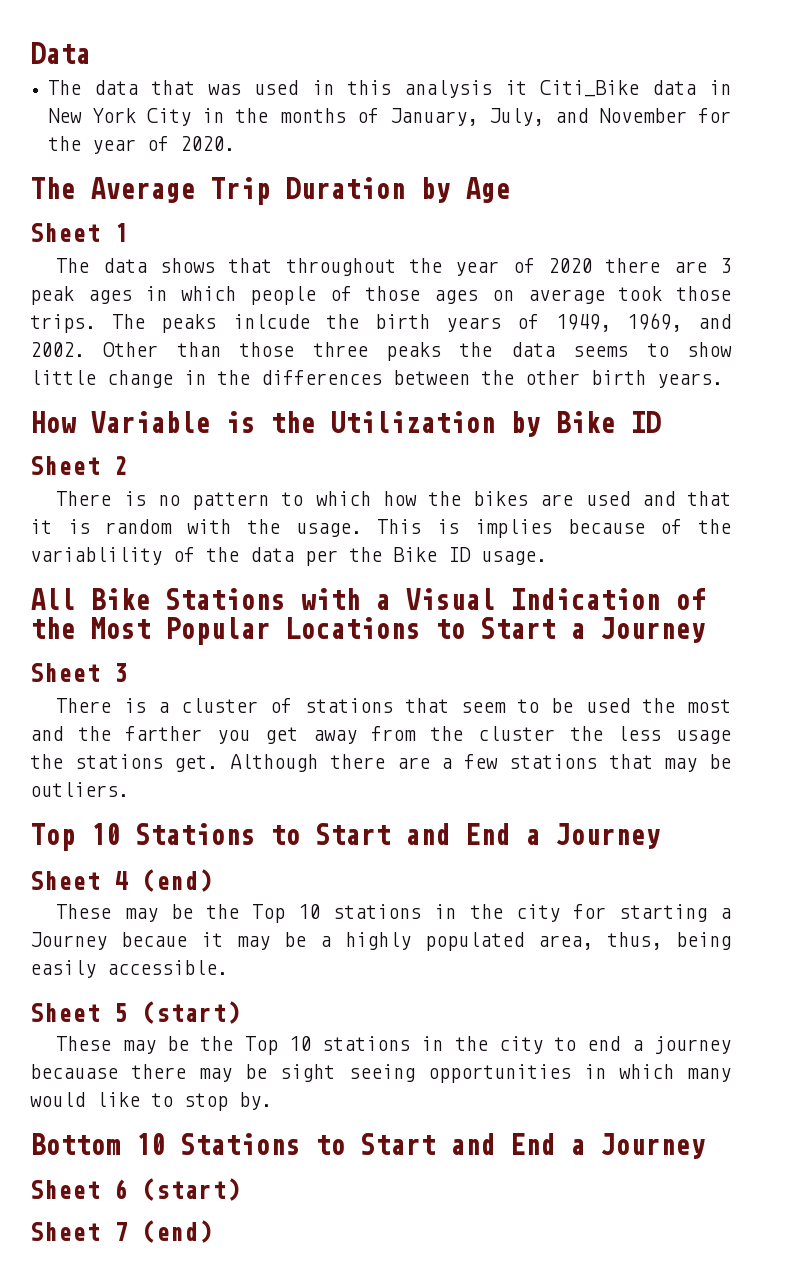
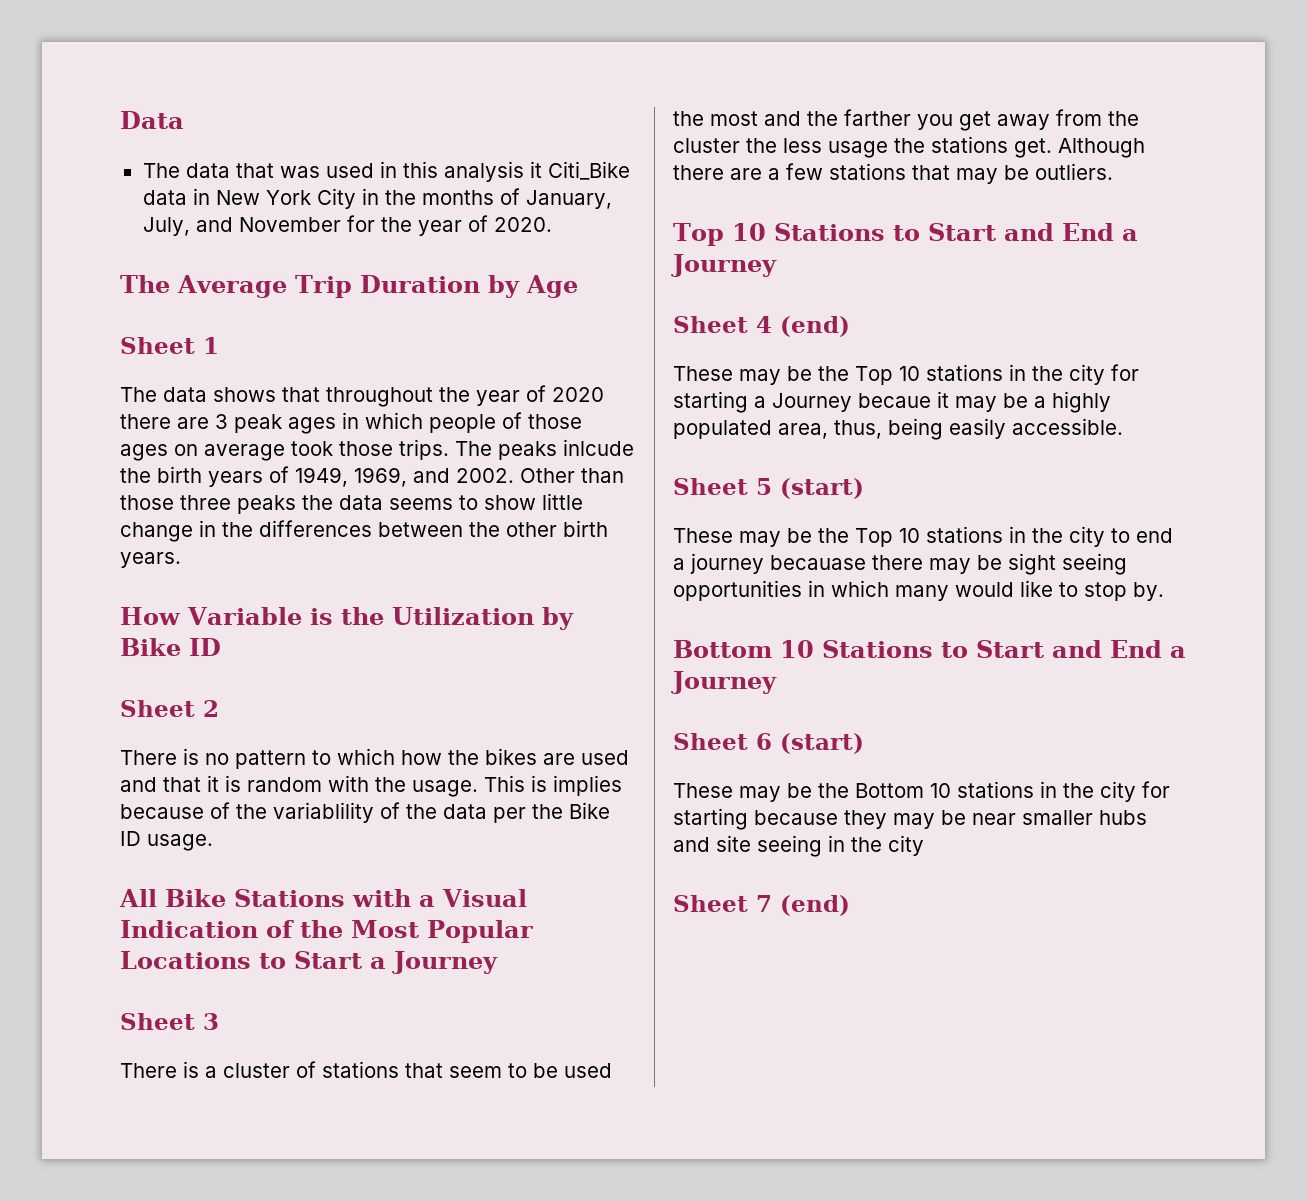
+ These may be the Bottom 10 stations in the city for starting because they may be near smaller hubs and site seeing in the city

